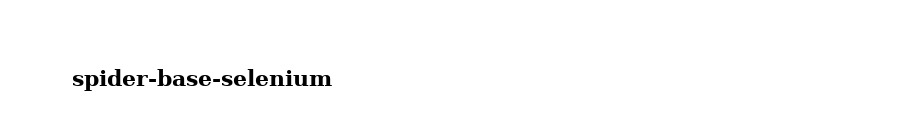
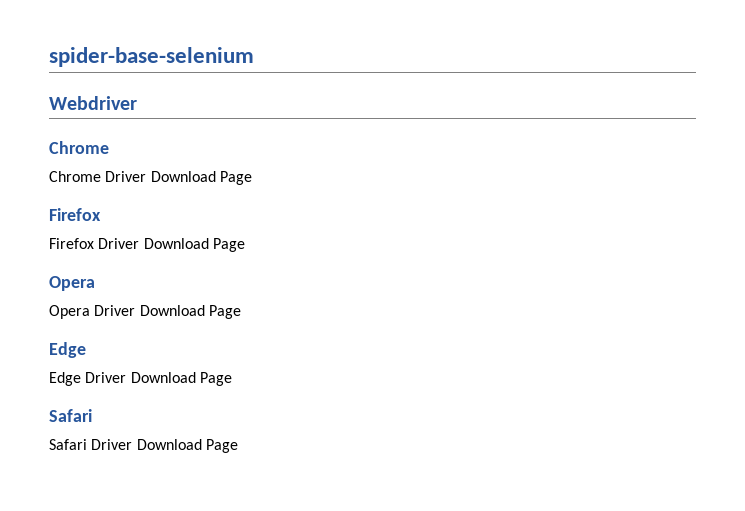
+ Webdriver
+ Chrome
+ Chrome Driver Download Page
+ Firefox
+ Firefox Driver Download Page
+ Opera
+ Opera Driver Download Page
+ Edge
+ Edge Driver Download Page
+ Safari
+ Safari Driver Download Page

